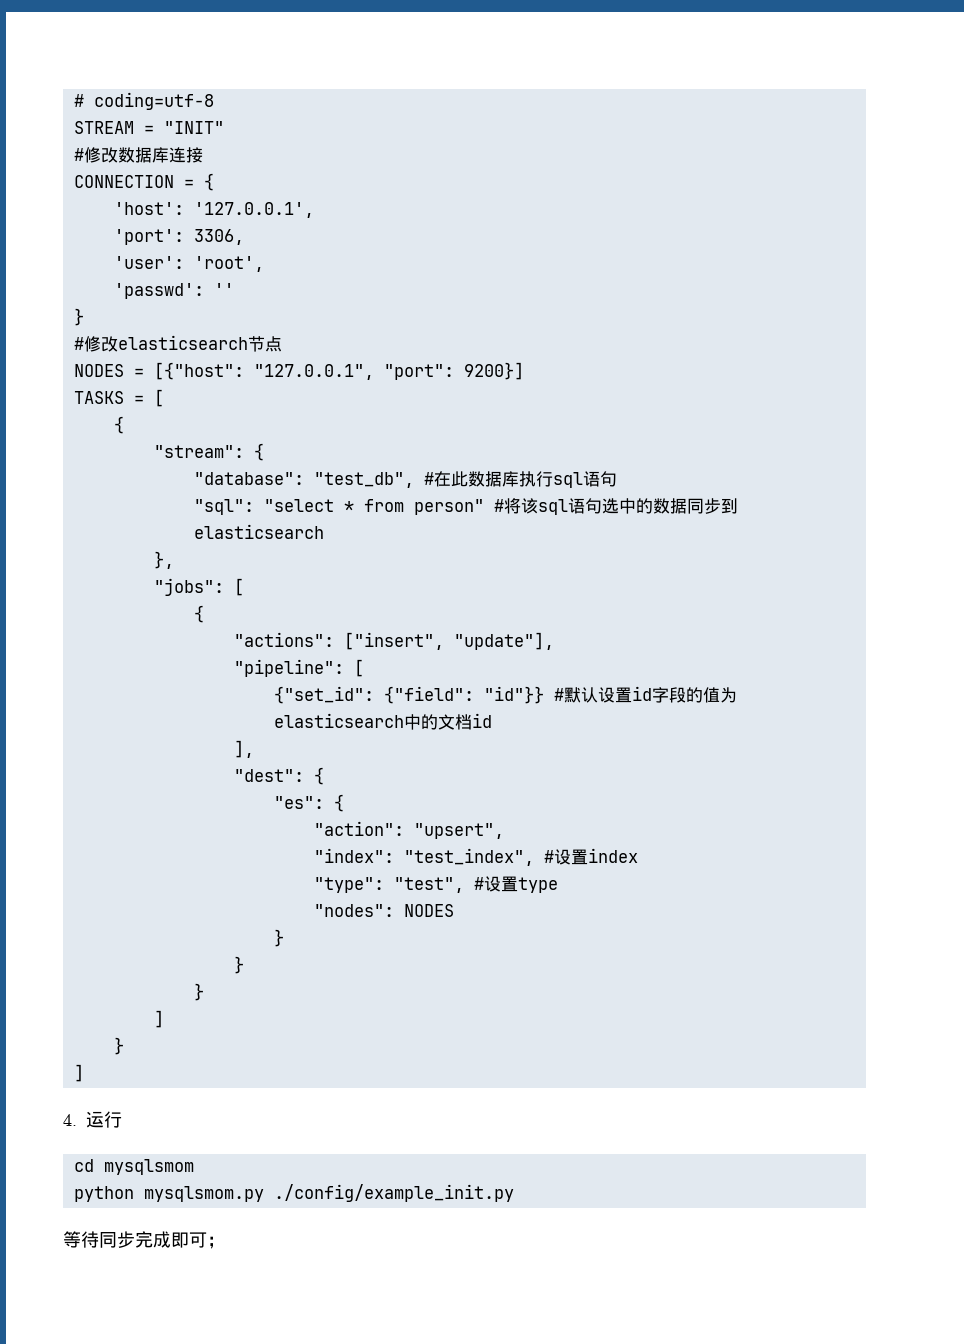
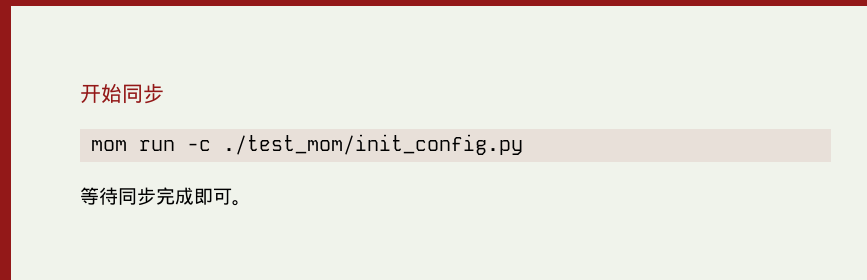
- # coding=utf-8
- STREAM = "INIT"
- #修改数据库连接
- CONNECTION = {
- 'host': '127.0.0.1',
- 'port': 3306,
- 'user': 'root',
- 'passwd': ''
- }
- #修改elasticsearch节点
- NODES = [{"host": "127.0.0.1", "port": 9200}]
- TASKS = [
- {
- "stream": {
- "database": "test_db", #在此数据库执行sql语句
- "sql": "select * from person" #将该sql语句选中的数据同步到elasticsearch
- },
- "jobs": [
- {
- "actions": ["insert", "update"],
- "pipeline": [
- {"set_id": {"field": "id"}} #默认设置id字段的值为elasticsearch中的文档id
- ],
- "dest": {
- "es": {
- "action": "upsert",
- "index": "test_index", #设置index
- "type": "test", #设置type
- "nodes": NODES
- }
- }
- }
- ]
- }
- ]
- 4.运行
- cd mysqlsmom
- python mysqlsmom.py ./config/example_init.py
+ 开始同步
+ mom run -c ./test_mom/init_config.py
- 等待同步完成即可；
+ 等待同步完成即可。

